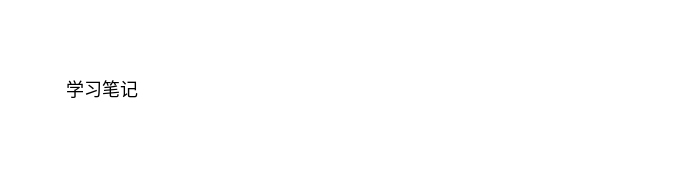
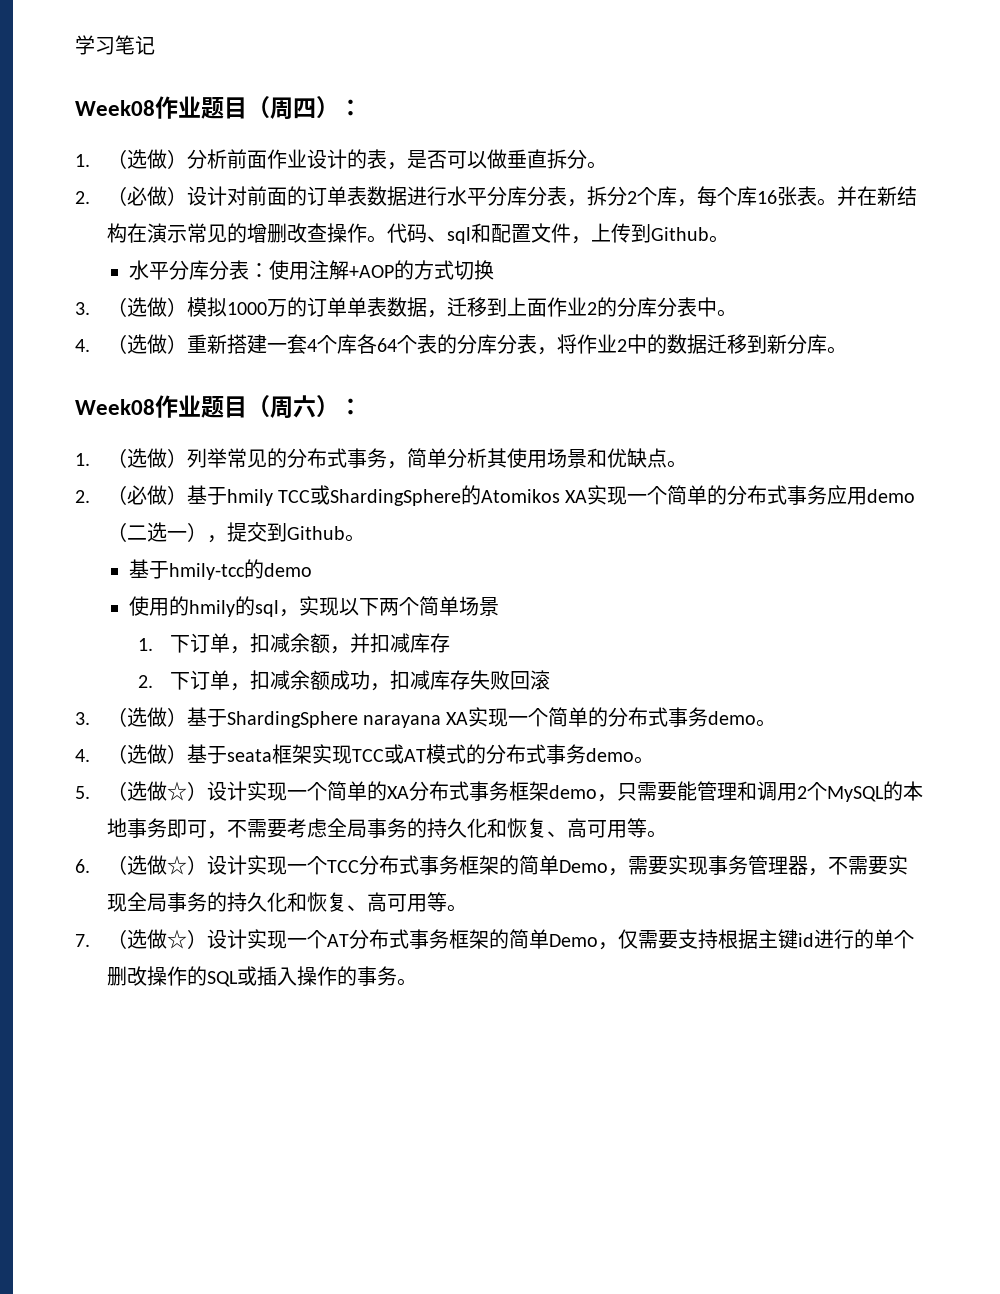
+ Week08作业题目（周四）：
+ 1.（选做）分析前面作业设计的表，是否可以做垂直拆分。
+ 2.（必做）设计对前面的订单表数据进行水平分库分表，拆分2个库，每个库16张表。并在新结构在演示常见的增删改查操作。代码、sql和配置文件，上传到Github。
+ 水平分库分表：使用注解+AOP的方式切换
+ 3.（选做）模拟1000万的订单单表数据，迁移到上面作业2的分库分表中。
+ 4.（选做）重新搭建一套4个库各64个表的分库分表，将作业2中的数据迁移到新分库。
+ Week08作业题目（周六）：
+ 1.（选做）列举常见的分布式事务，简单分析其使用场景和优缺点。
+ 2.（必做）基于hmily TCC或ShardingSphere的Atomikos XA实现一个简单的分布式事务应用demo（二选一），提交到Github。
+ 基于hmily-tcc的demo
+ 使用的hmily的sql，实现以下两个简单场景
+ 1.下订单，扣减余额，并扣减库存
+ 2.下订单，扣减余额成功，扣减库存失败回滚
+ 3.（选做）基于ShardingSphere narayana XA实现一个简单的分布式事务demo。
+ 4.（选做）基于seata框架实现TCC或AT模式的分布式事务demo。
+ 5.（选做☆）设计实现一个简单的XA分布式事务框架demo，只需要能管理和调用2个MySQL的本地事务即可，不需要考虑全局事务的持久化和恢复、高可用等。
+ 6.（选做☆）设计实现一个TCC分布式事务框架的简单Demo，需要实现事务管理器，不需要实现全局事务的持久化和恢复、高可用等。
+ 7.（选做☆）设计实现一个AT分布式事务框架的简单Demo，仅需要支持根据主键id进行的单个删改操作的SQL或插入操作的事务。

